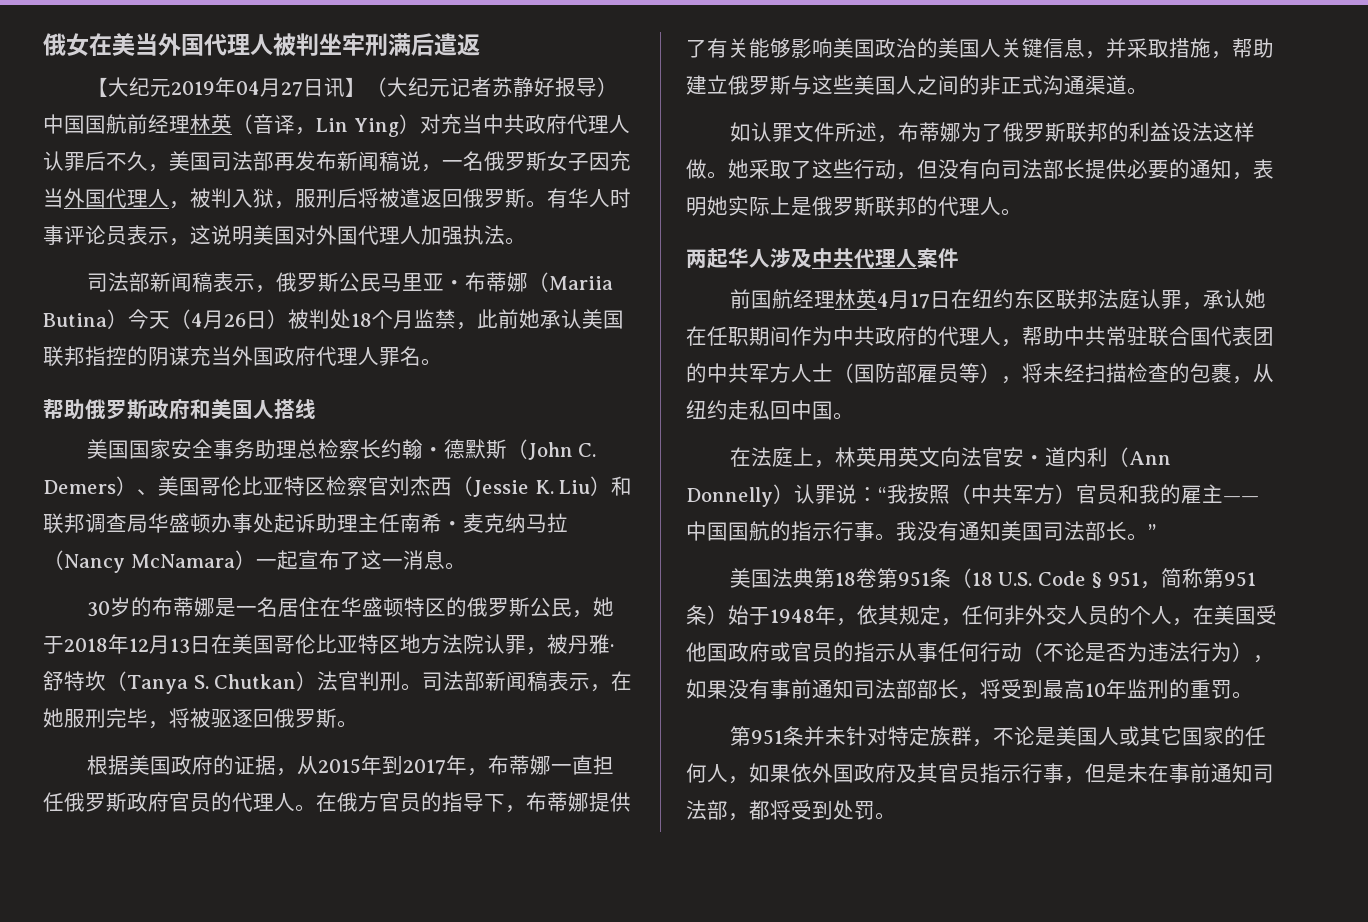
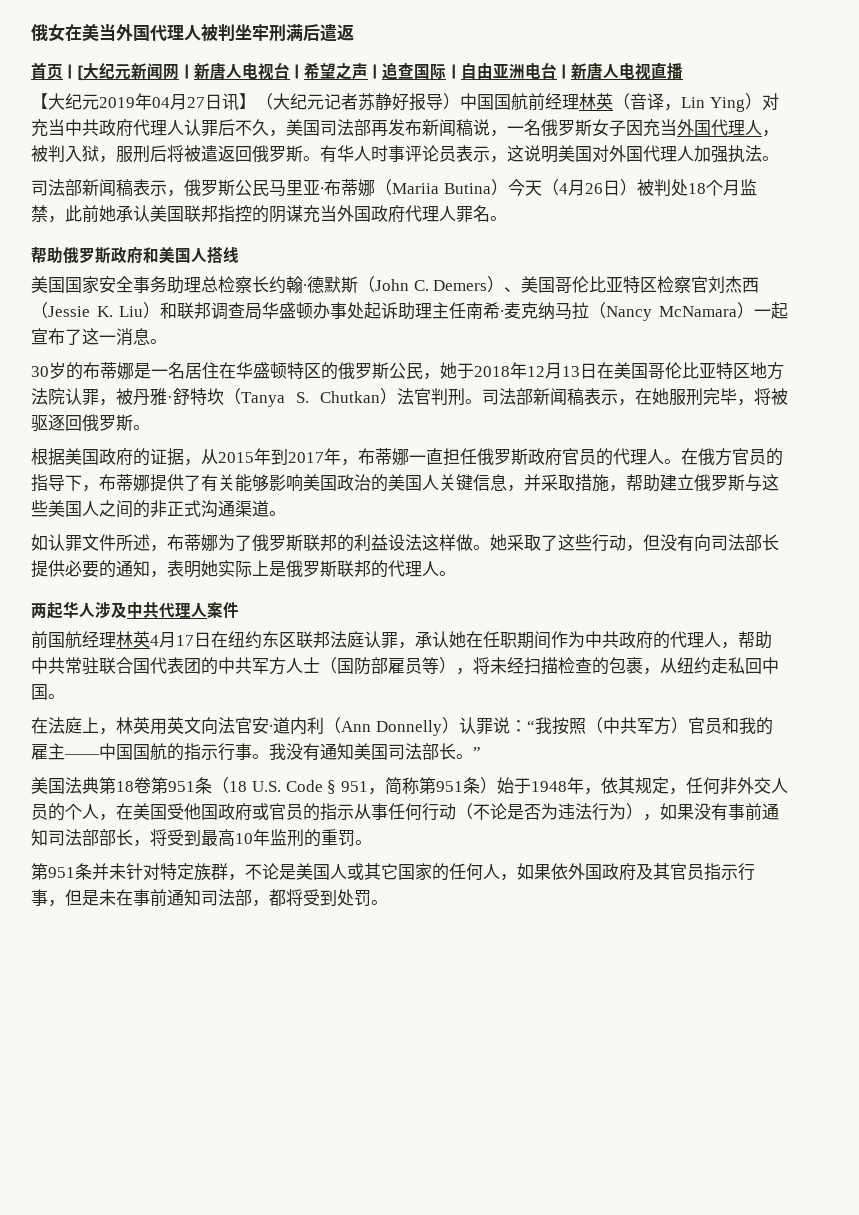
+ 首页 | [大纪元新闻网 | 新唐人电视台 | 希望之声 | 追查国际 | 自由亚洲电台 | 新唐人电视直播

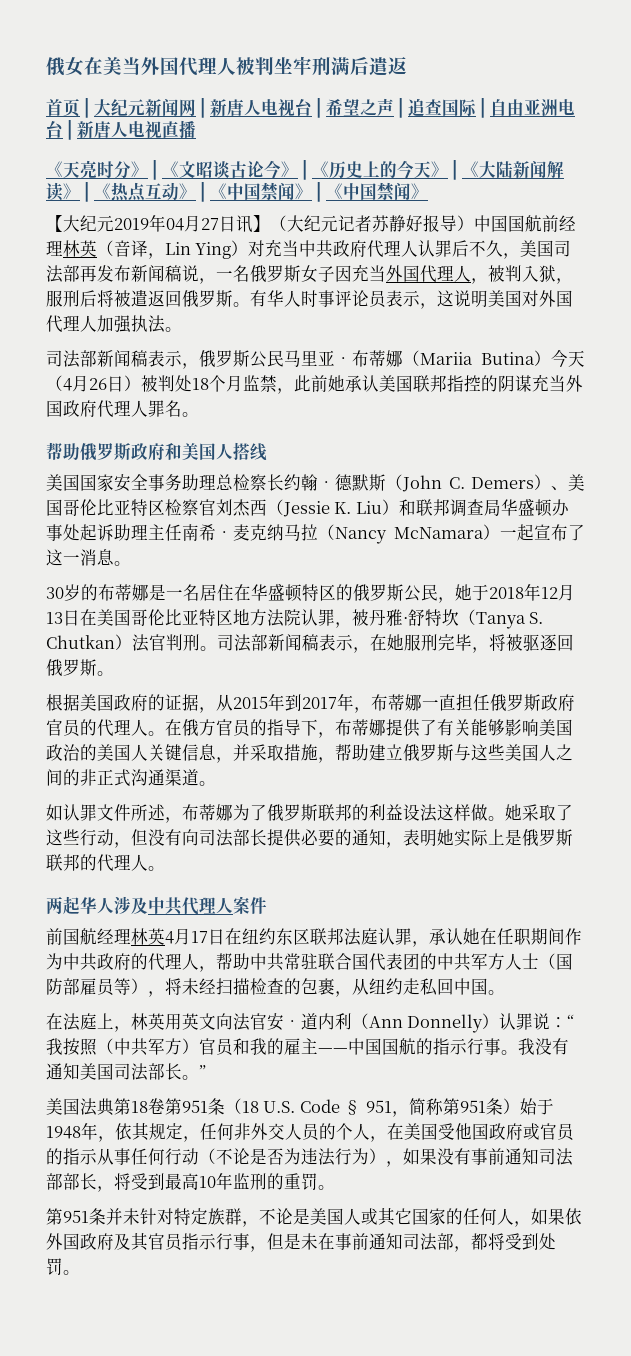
- 首页 | [大纪元新闻网 | 新唐人电视台 | 希望之声 | 追查国际 | 自由亚洲电台 | 新唐人电视直播
+ 首页 | 大纪元新闻网 | 新唐人电视台 | 希望之声 | 追查国际 | 自由亚洲电台 | 新唐人电视直播
+ 《天亮时分》 | 《文昭谈古论今》 | 《历史上的今天》 | 《大陆新闻解读》 | 《热点互动》 | 《中国禁闻》 | 《中国禁闻》

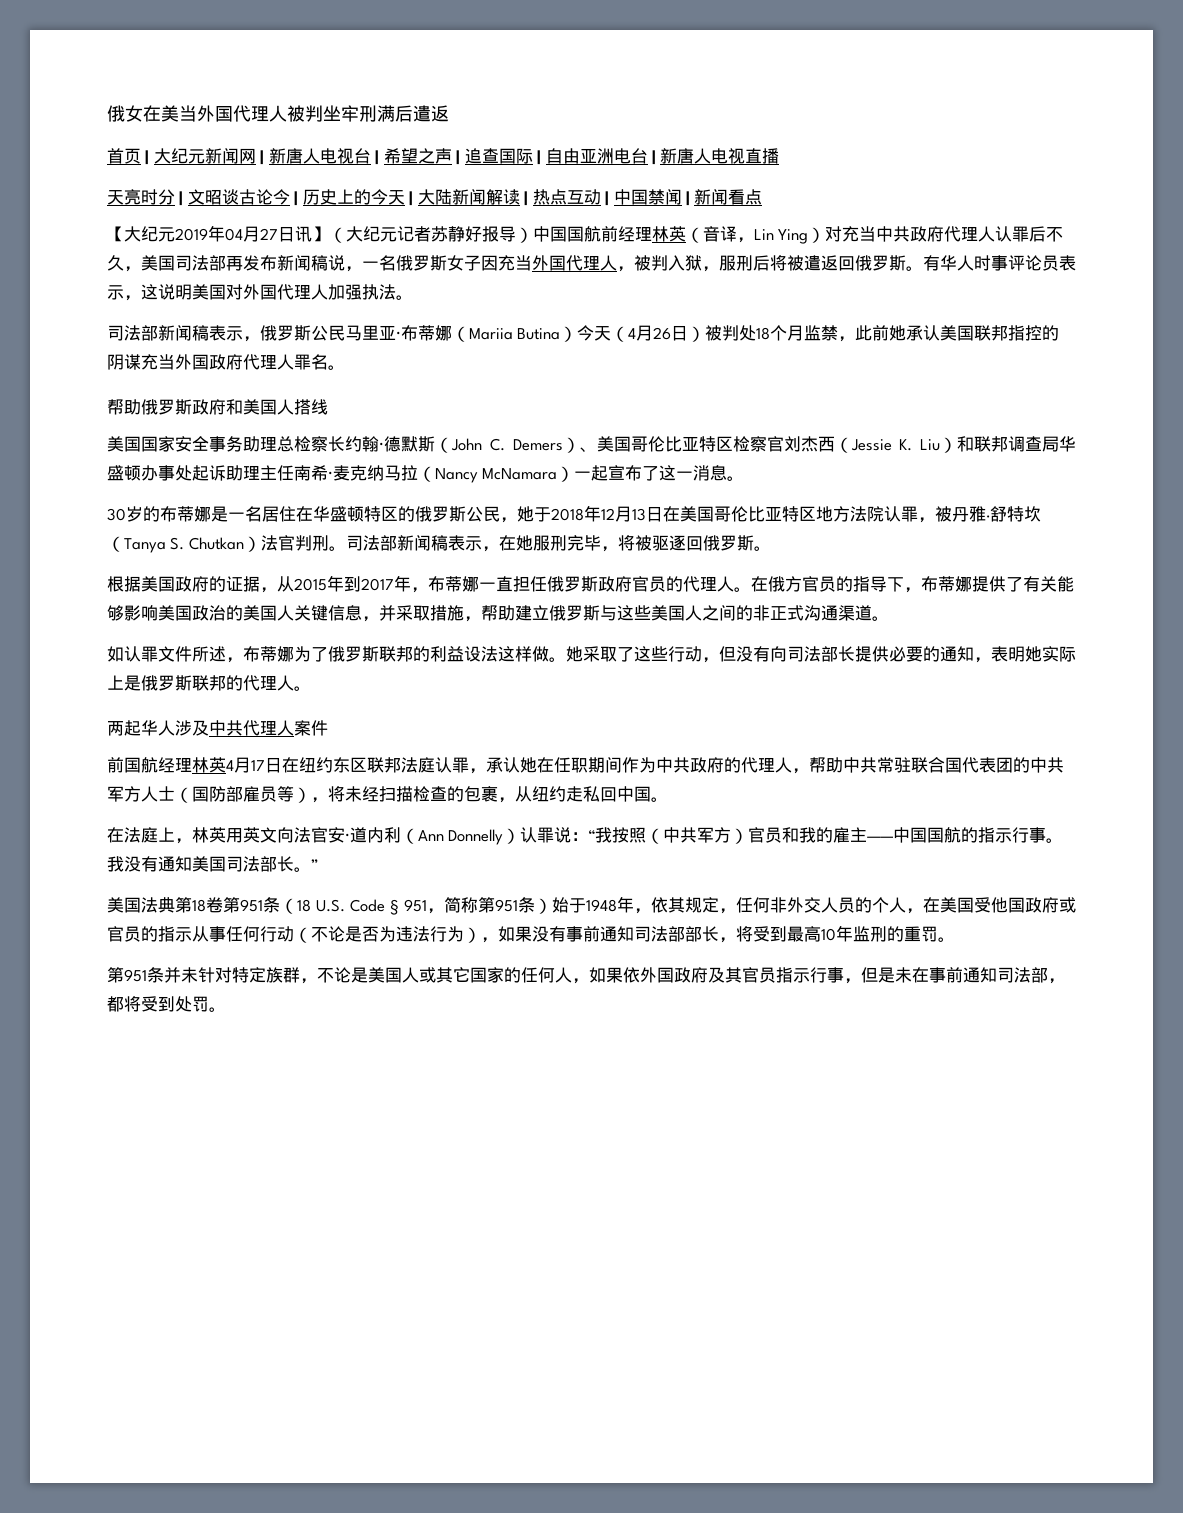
- 《天亮时分》 | 《文昭谈古论今》 | 《历史上的今天》 | 《大陆新闻解读》 | 《热点互动》 | 《中国禁闻》 | 《中国禁闻》
+ 天亮时分 | 文昭谈古论今 | 历史上的今天 | 大陆新闻解读 | 热点互动 | 中国禁闻 | 新闻看点

